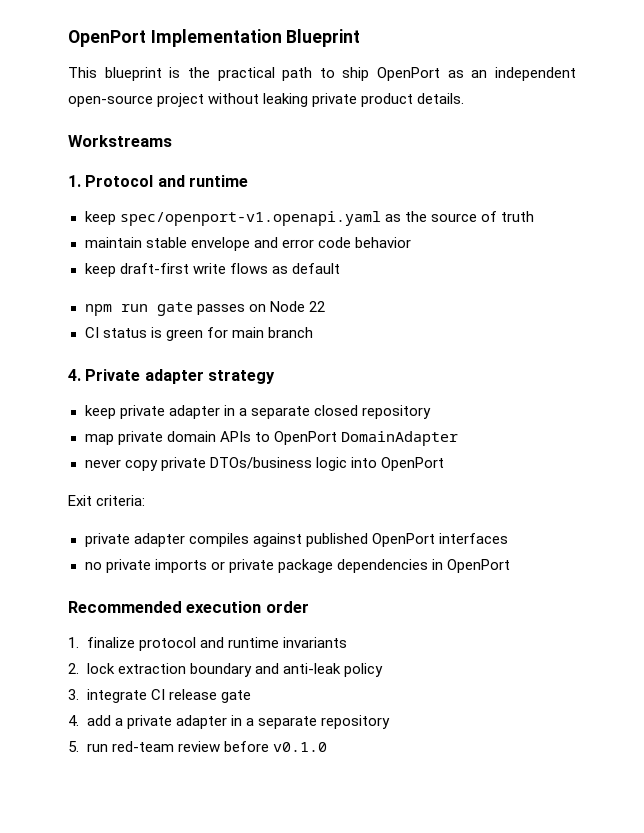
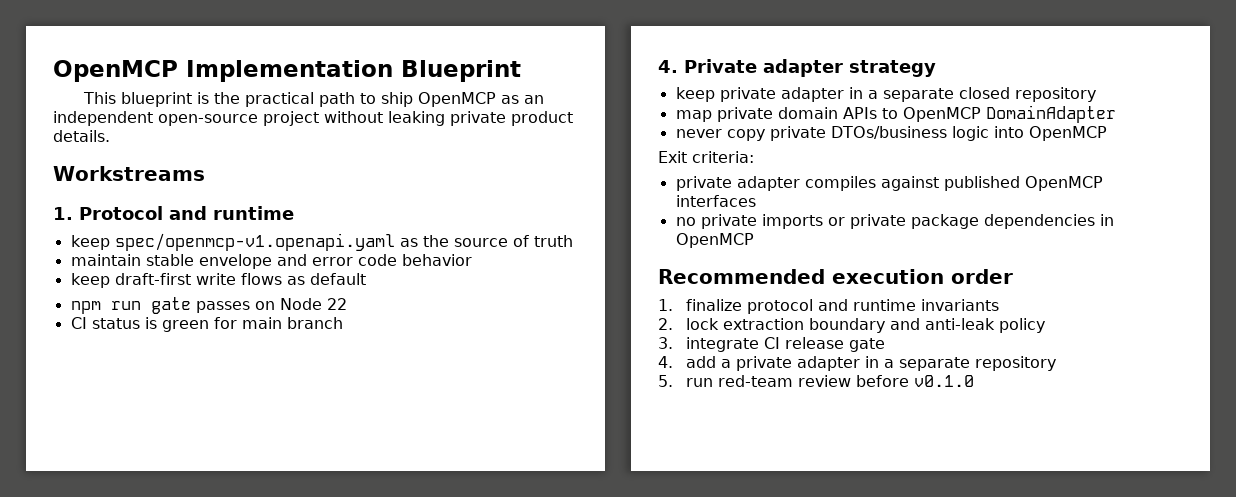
- OpenPort Implementation Blueprint
+ OpenMCP Implementation Blueprint
- This blueprint is the practical path to ship OpenPort as an independent open-source project without leaking private product details.
+ This blueprint is the practical path to ship OpenMCP as an independent open-source project without leaking private product details.
- keep spec/openport-v1.openapi.yaml as the source of truth
+ keep spec/openmcp-v1.openapi.yaml as the source of truth
- map private domain APIs to OpenPort DomainAdapter
+ map private domain APIs to OpenMCP DomainAdapter
- never copy private DTOs/business logic into OpenPort
+ never copy private DTOs/business logic into OpenMCP
- private adapter compiles against published OpenPort interfaces
+ private adapter compiles against published OpenMCP interfaces
- no private imports or private package dependencies in OpenPort
+ no private imports or private package dependencies in OpenMCP

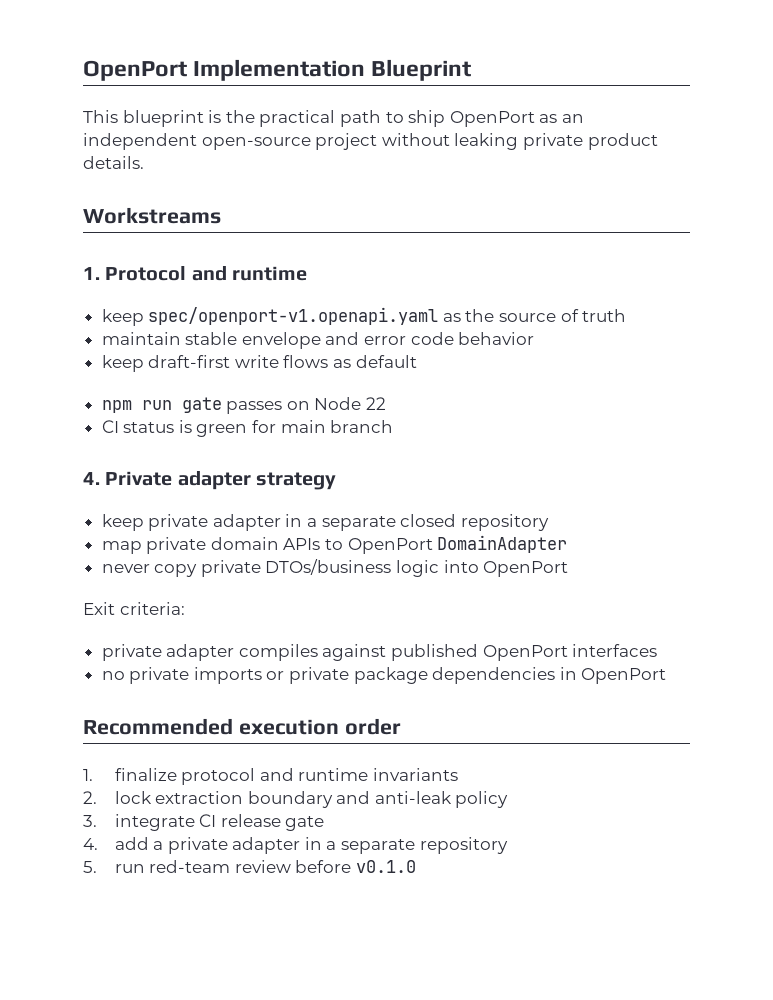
- OpenMCP Implementation Blueprint
+ OpenPort Implementation Blueprint
- This blueprint is the practical path to ship OpenMCP as an independent open-source project without leaking private product details.
+ This blueprint is the practical path to ship OpenPort as an independent open-source project without leaking private product details.
- keep spec/openmcp-v1.openapi.yaml as the source of truth
+ keep spec/openport-v1.openapi.yaml as the source of truth
- map private domain APIs to OpenMCP DomainAdapter
+ map private domain APIs to OpenPort DomainAdapter
- never copy private DTOs/business logic into OpenMCP
+ never copy private DTOs/business logic into OpenPort
- private adapter compiles against published OpenMCP interfaces
+ private adapter compiles against published OpenPort interfaces
- no private imports or private package dependencies in OpenMCP
+ no private imports or private package dependencies in OpenPort

